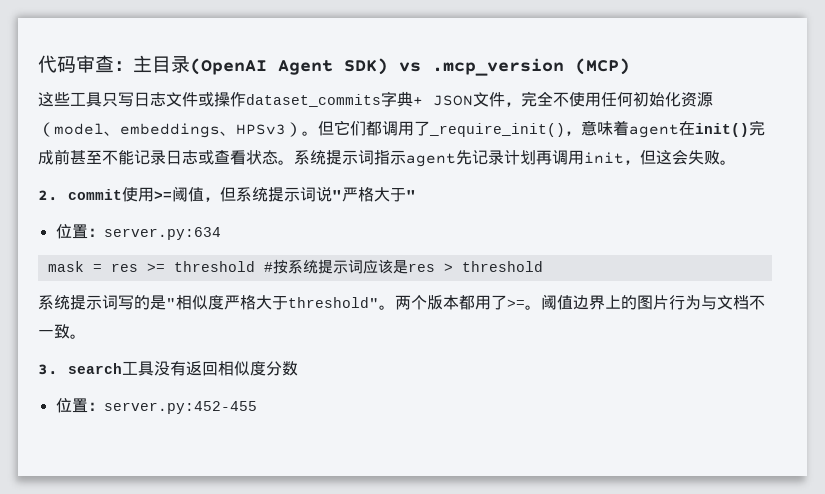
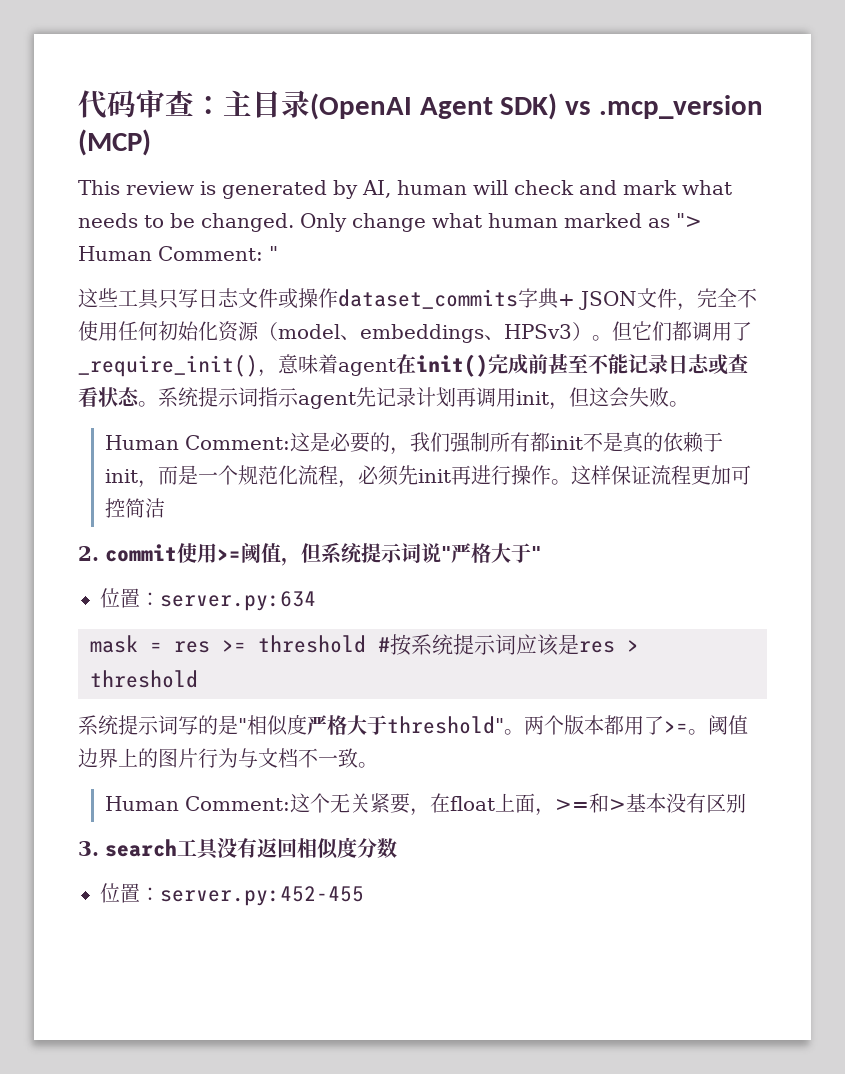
+ This review is generated by AI, human will check and mark what needs to be changed. Only change what human marked as "> Human Comment: "
+ Human Comment:这是必要的，我们强制所有都init不是真的依赖于init，而是一个规范化流程，必须先init再进行操作。这样保证流程更加可控简洁
+ Human Comment:这个无关紧要，在float上面，>=和>基本没有区别

